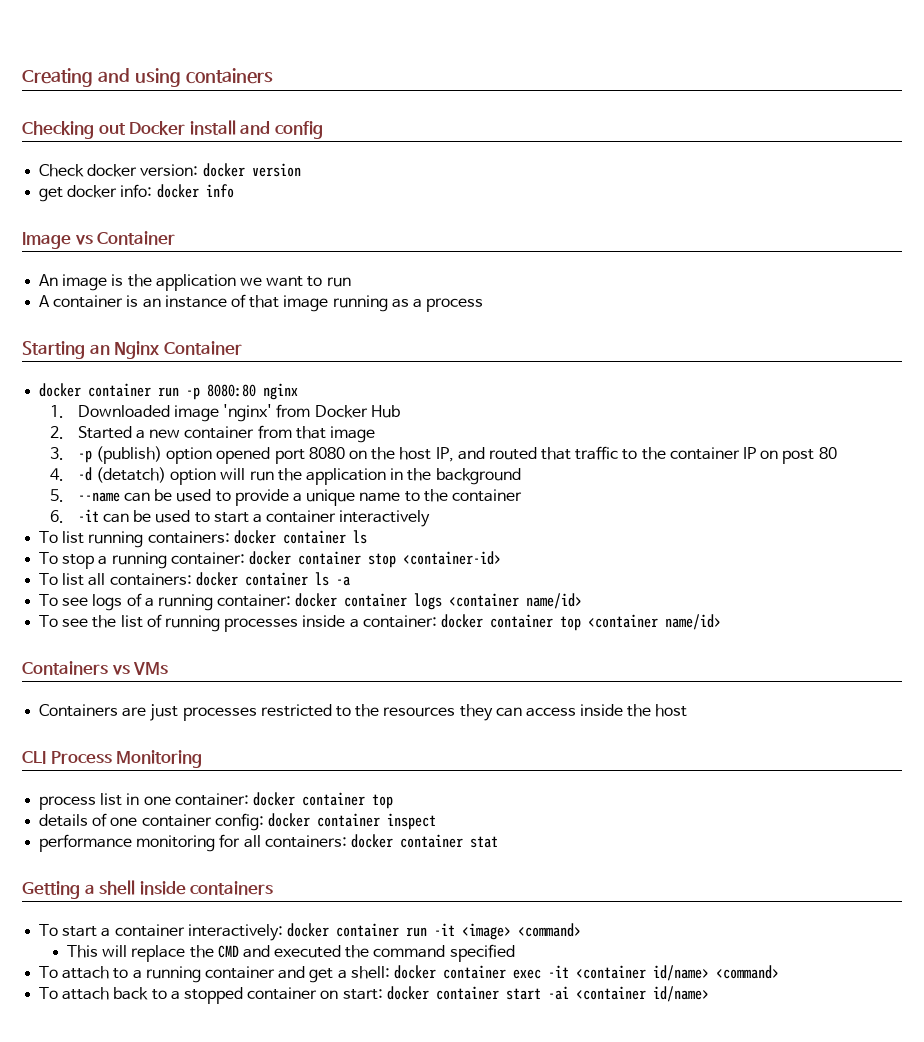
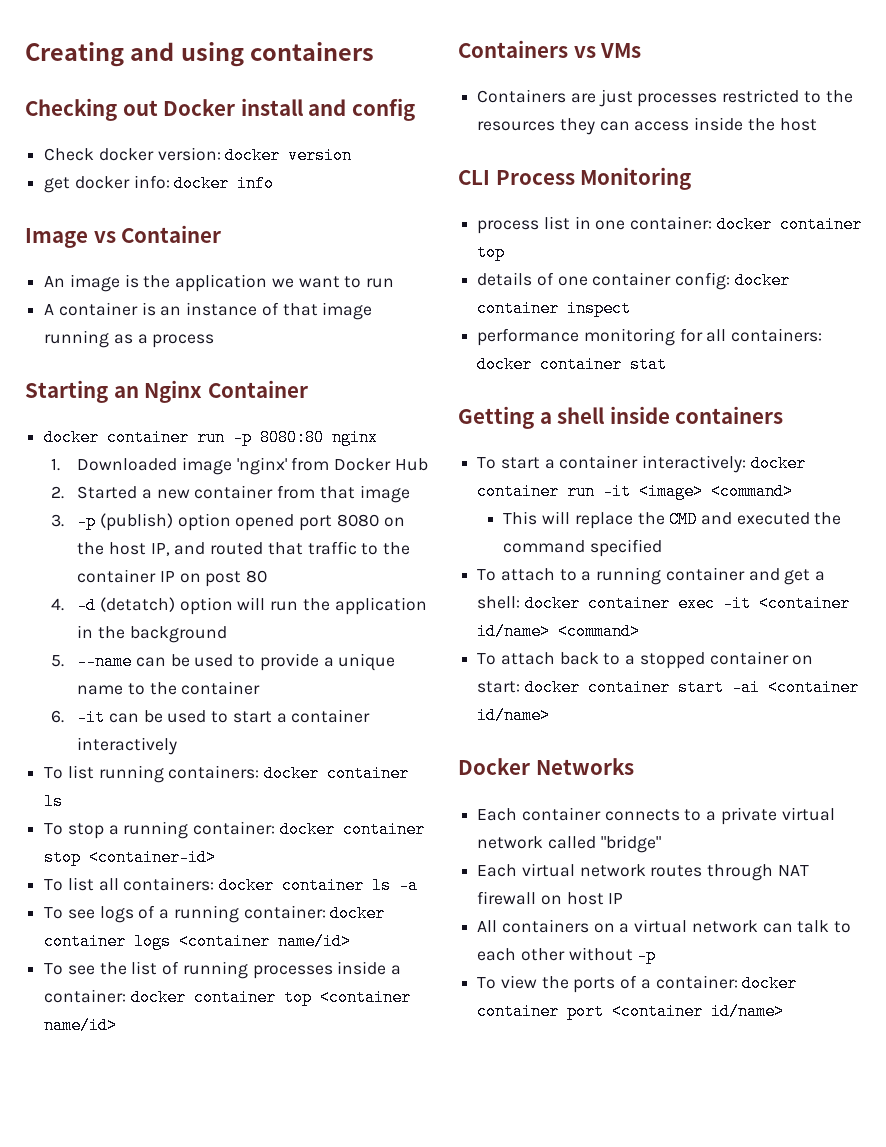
+ Docker Networks
+ Each container connects to a private virtual network called "bridge"
+ Each virtual network routes through NAT firewall on host IP
+ All containers on a virtual network can talk to each other without -p
+ To view the ports of a container: docker container port <container id/name>

